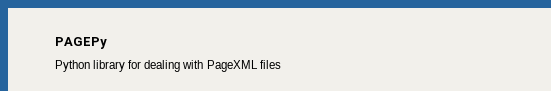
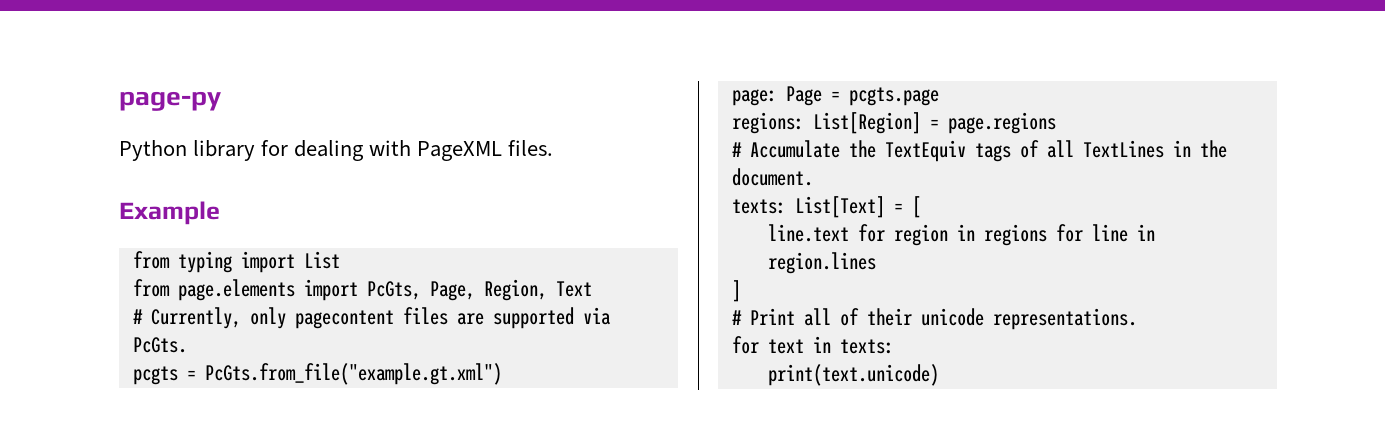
- PAGEPy
+ page-py
- Python library for dealing with PageXML files
+ Python library for dealing with PageXML files.
+ Example
+ from typing import List
+ from page.elements import PcGts, Page, Region, Text
+ # Currently, only pagecontent files are supported via PcGts.
+ pcgts = PcGts.from_file("example.gt.xml")
+ page: Page = pcgts.page
+ regions: List[Region] = page.regions
+ # Accumulate the TextEquiv tags of all TextLines in the document.
+ texts: List[Text] = [
+ line.text for region in regions for line in region.lines
+ ]
+ # Print all of their unicode representations.
+ for text in texts:
+ print(text.unicode)

